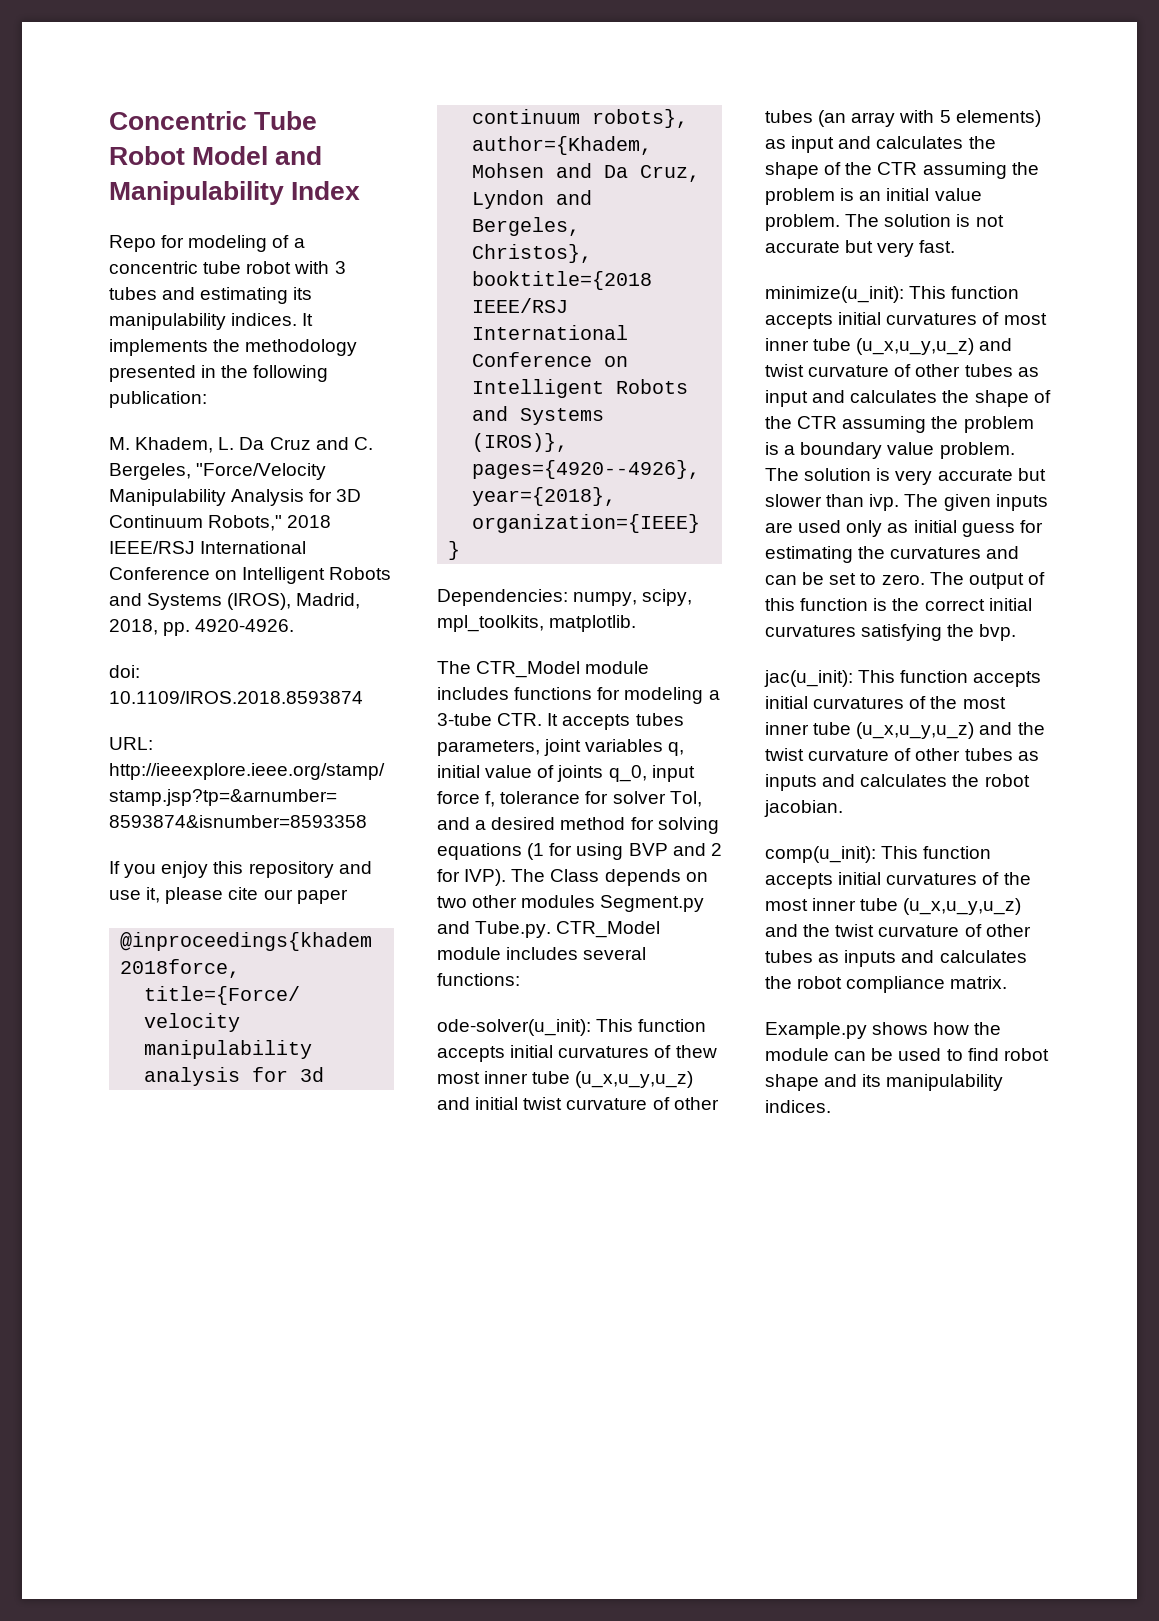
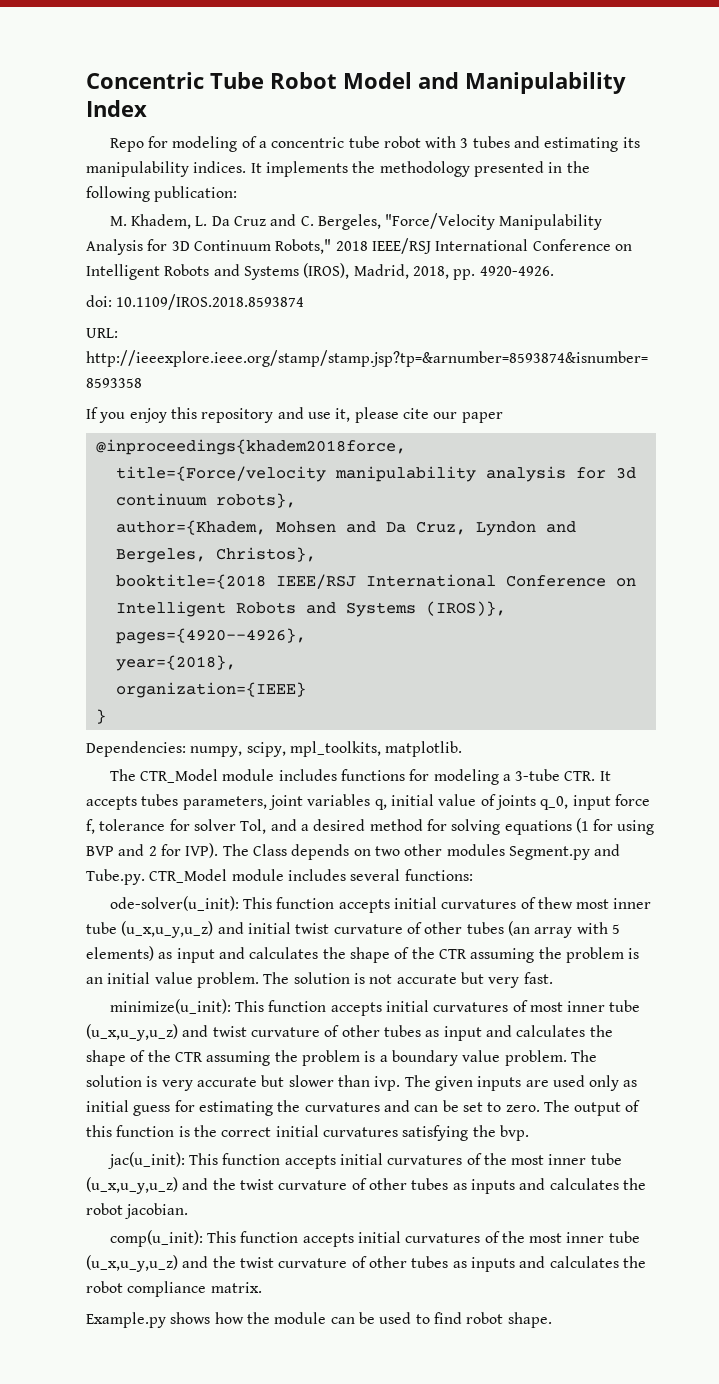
- Example.py shows how the module can be used to find robot shape and its manipulability indices.
+ Example.py shows how the module can be used to find robot shape.

